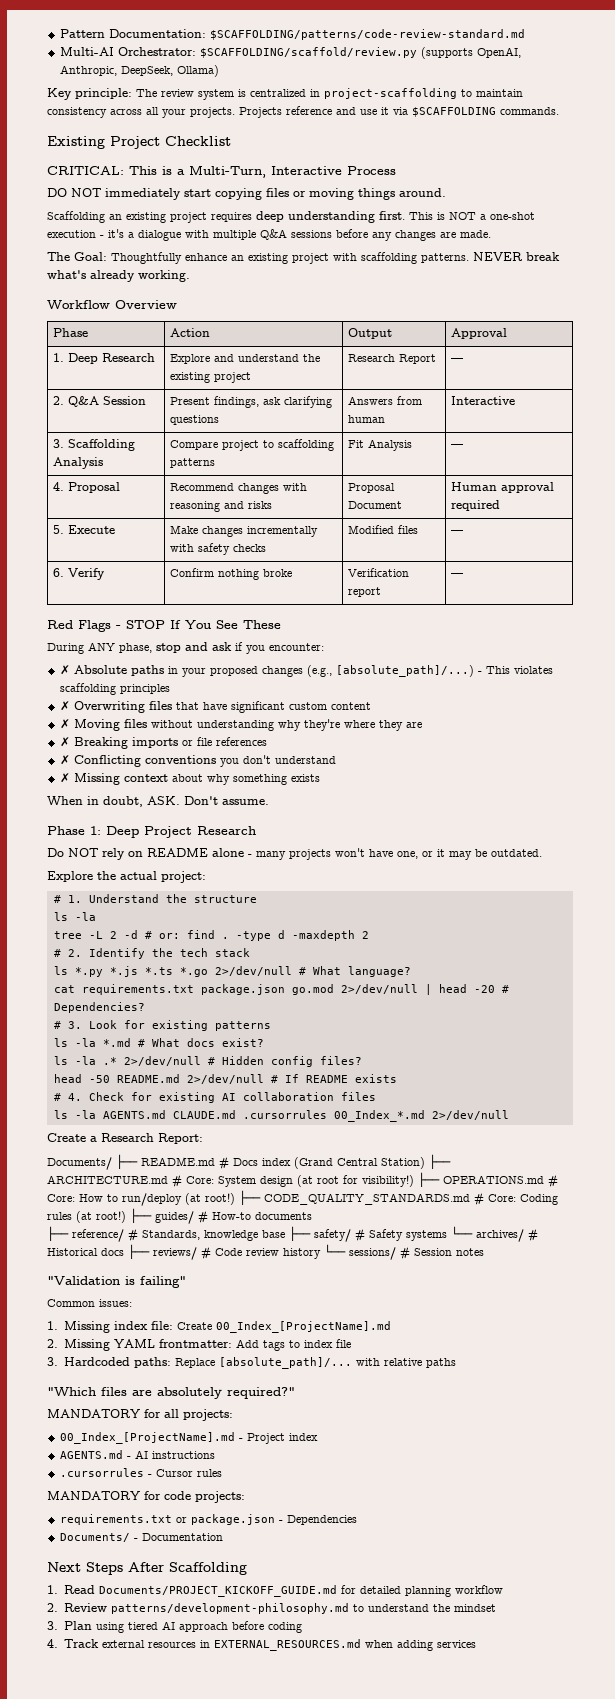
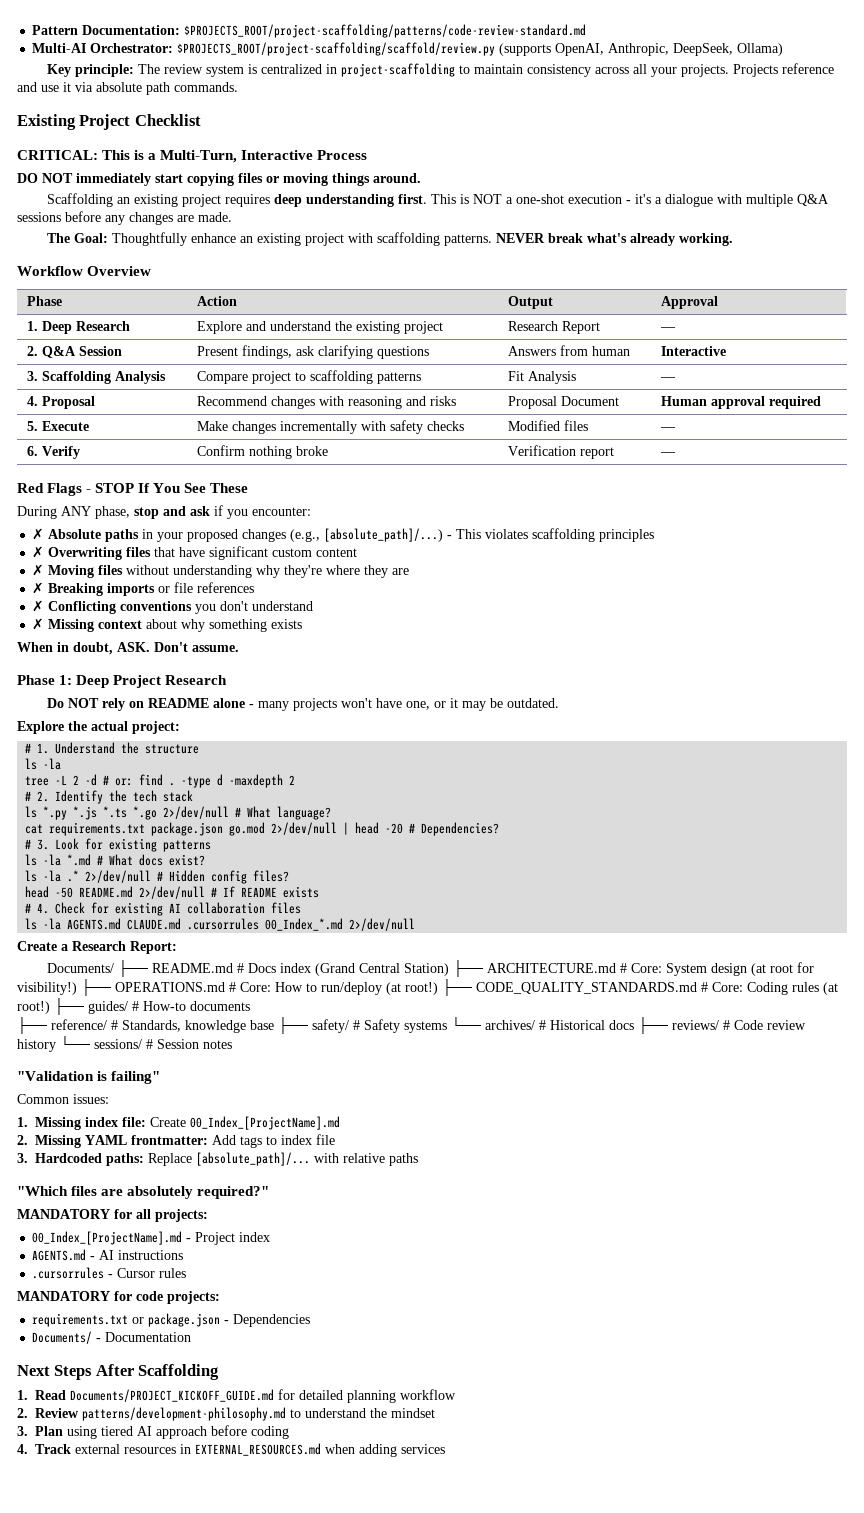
- Pattern Documentation: $SCAFFOLDING/patterns/code-review-standard.md
+ Pattern Documentation: $PROJECTS_ROOT/project-scaffolding/patterns/code-review-standard.md
- Multi-AI Orchestrator: $SCAFFOLDING/scaffold/review.py (supports OpenAI, Anthropic, DeepSeek, Ollama)
+ Multi-AI Orchestrator: $PROJECTS_ROOT/project-scaffolding/scaffold/review.py (supports OpenAI, Anthropic, DeepSeek, Ollama)
- Projects reference and use it via $SCAFFOLDING commands.
+ Projects reference and use it via absolute path commands.

